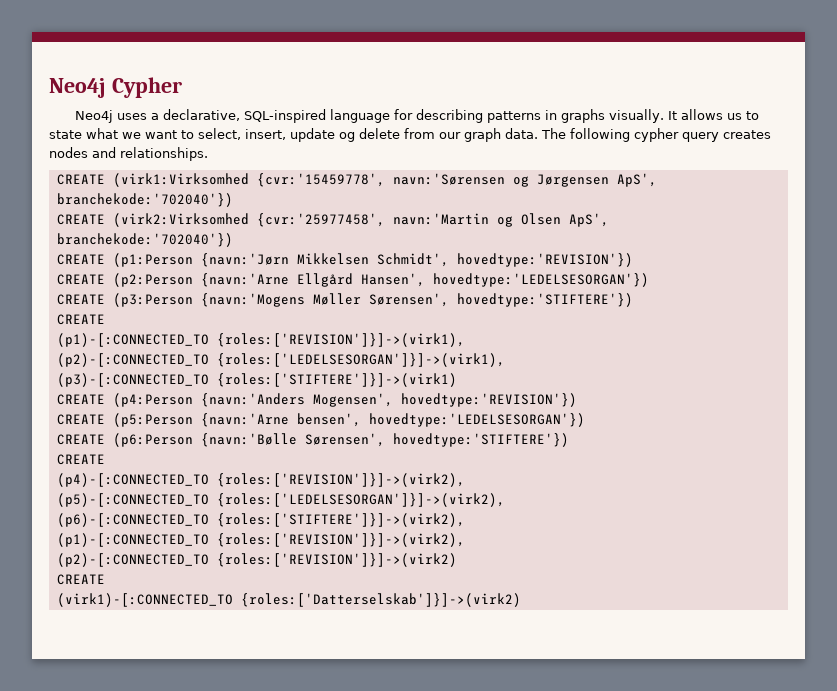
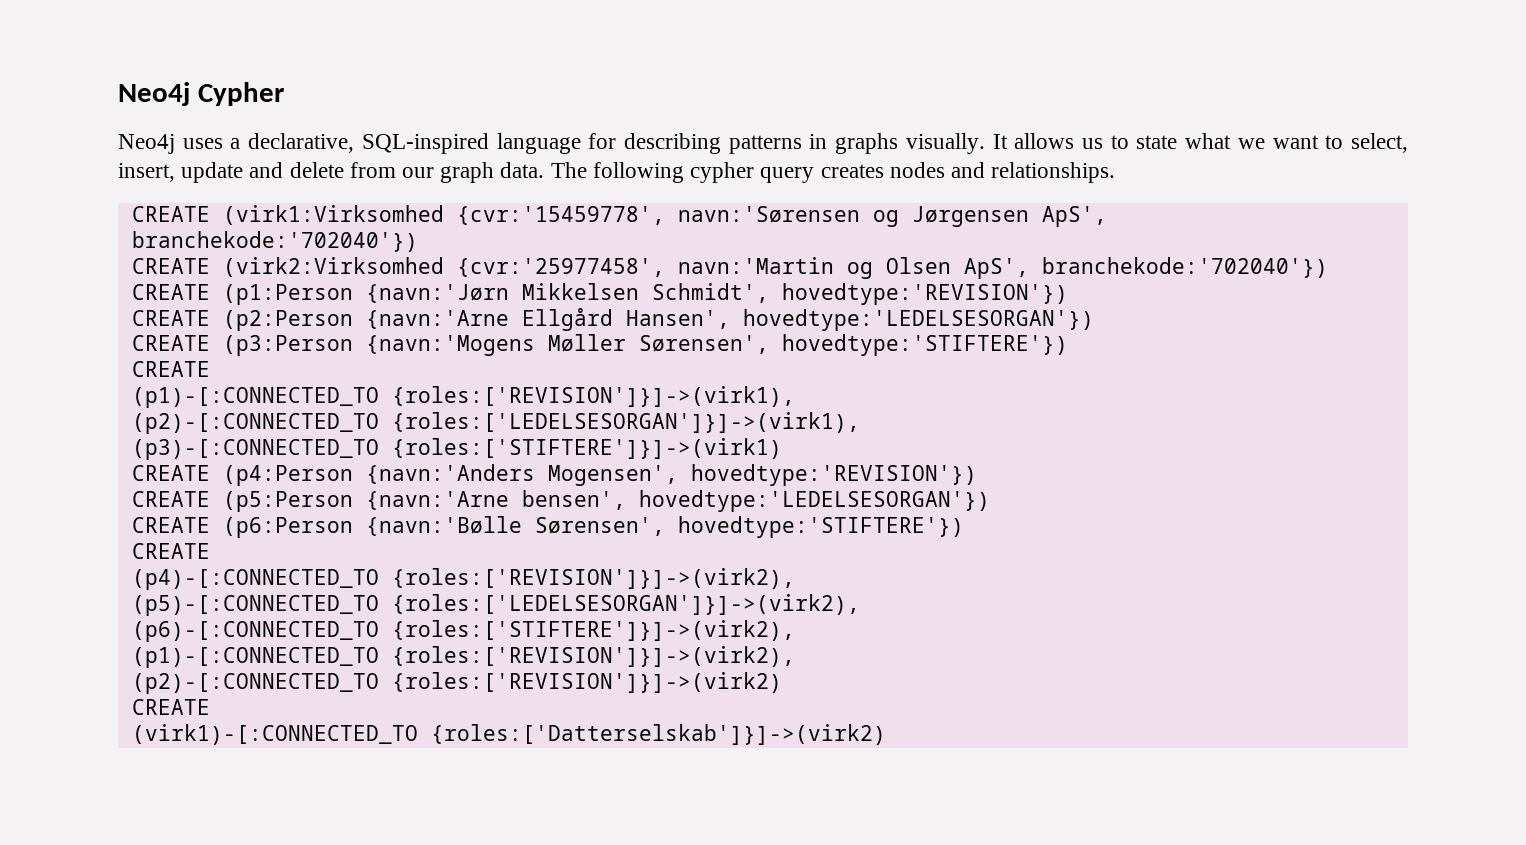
- It allows us to state what we want to select, insert, update og delete from our graph data.
+ It allows us to state what we want to select, insert, update and delete from our graph data.

